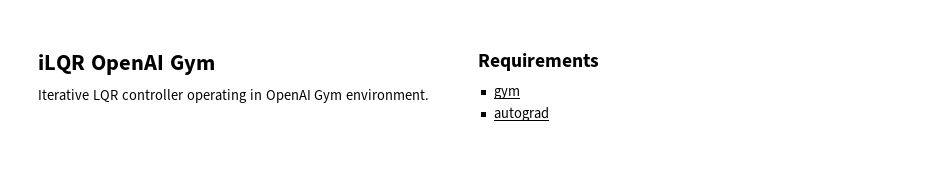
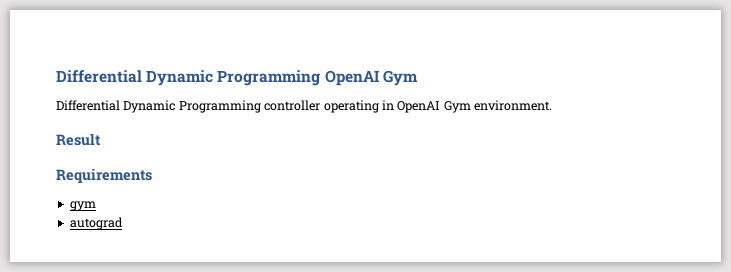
- iLQR OpenAI Gym
+ Differential Dynamic Programming OpenAI Gym
- Iterative LQR controller operating in OpenAI Gym environment.
+ Differential Dynamic Programming controller operating in OpenAI Gym environment.
+ Result

